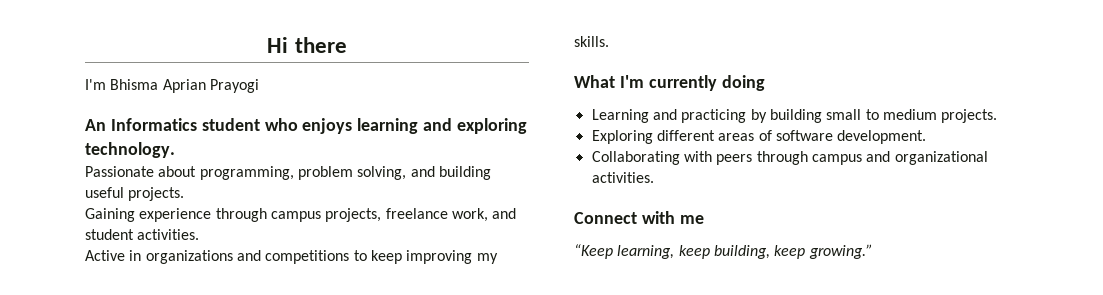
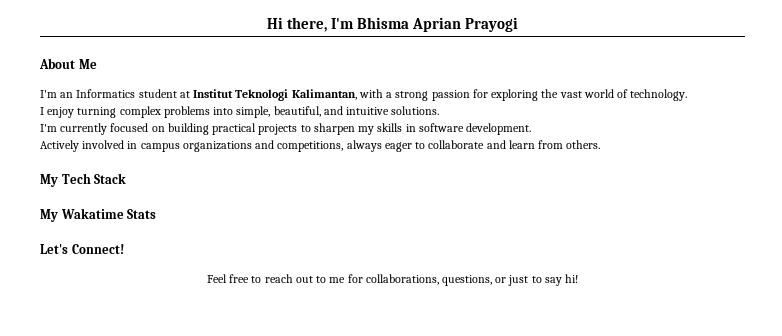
- Hi there
- I'm Bhisma Aprian Prayogi
+ Hi there, I'm Bhisma Aprian Prayogi
- An Informatics student who enjoys learning and exploring technology.
- Passionate about programming, problem solving, and building useful projects.
- Gaining experience through campus projects, freelance work, and student activities.
- Active in organizations and competitions to keep improving my skills.
- What I'm currently doing
- Learning and practicing by building small to medium projects.
- Exploring different areas of software development.
- Collaborating with peers through campus and organizational activities.
- Connect with me
- “Keep learning, keep building, keep growing.”
+ About Me
+ I'm an Informatics student at Institut Teknologi Kalimantan, with a strong passion for exploring the vast world of technology.
+ I enjoy turning complex problems into simple, beautiful, and intuitive solutions.
+ I'm currently focused on building practical projects to sharpen my skills in software development.
+ Actively involved in campus organizations and competitions, always eager to collaborate and learn from others.
+ My Tech Stack
+ My Wakatime Stats
+ Let's Connect!
+ Feel free to reach out to me for collaborations, questions, or just to say hi!

